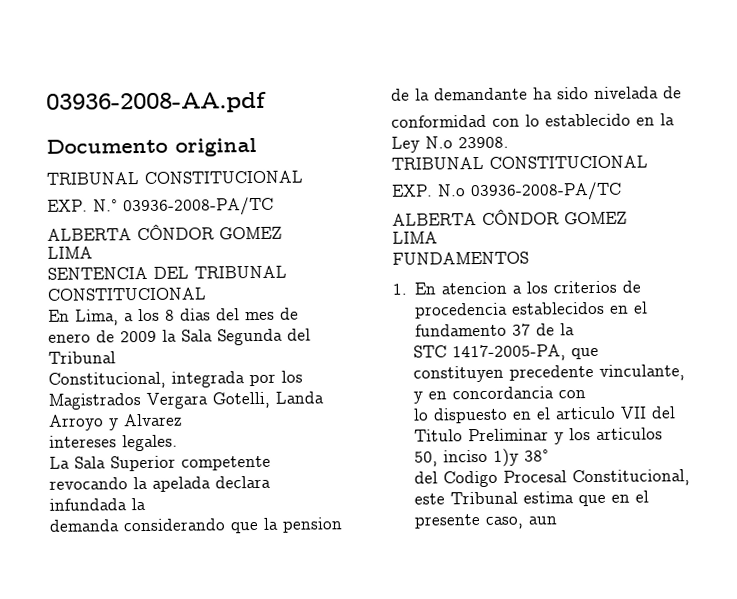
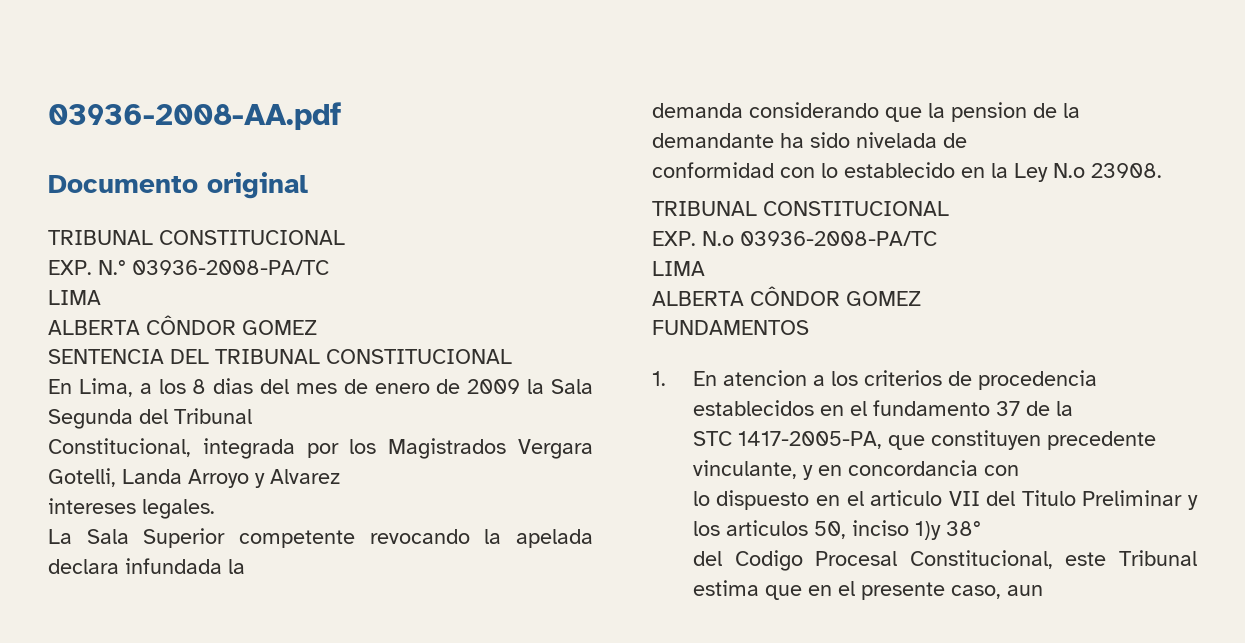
  EXP. N.° 03936-2008-PA/TC
+ LIMA
  ALBERTA CÔNDOR GOMEZ
- LIMA
  EXP. N.o 03936-2008-PA/TC
+ LIMA
  ALBERTA CÔNDOR GOMEZ
- LIMA

